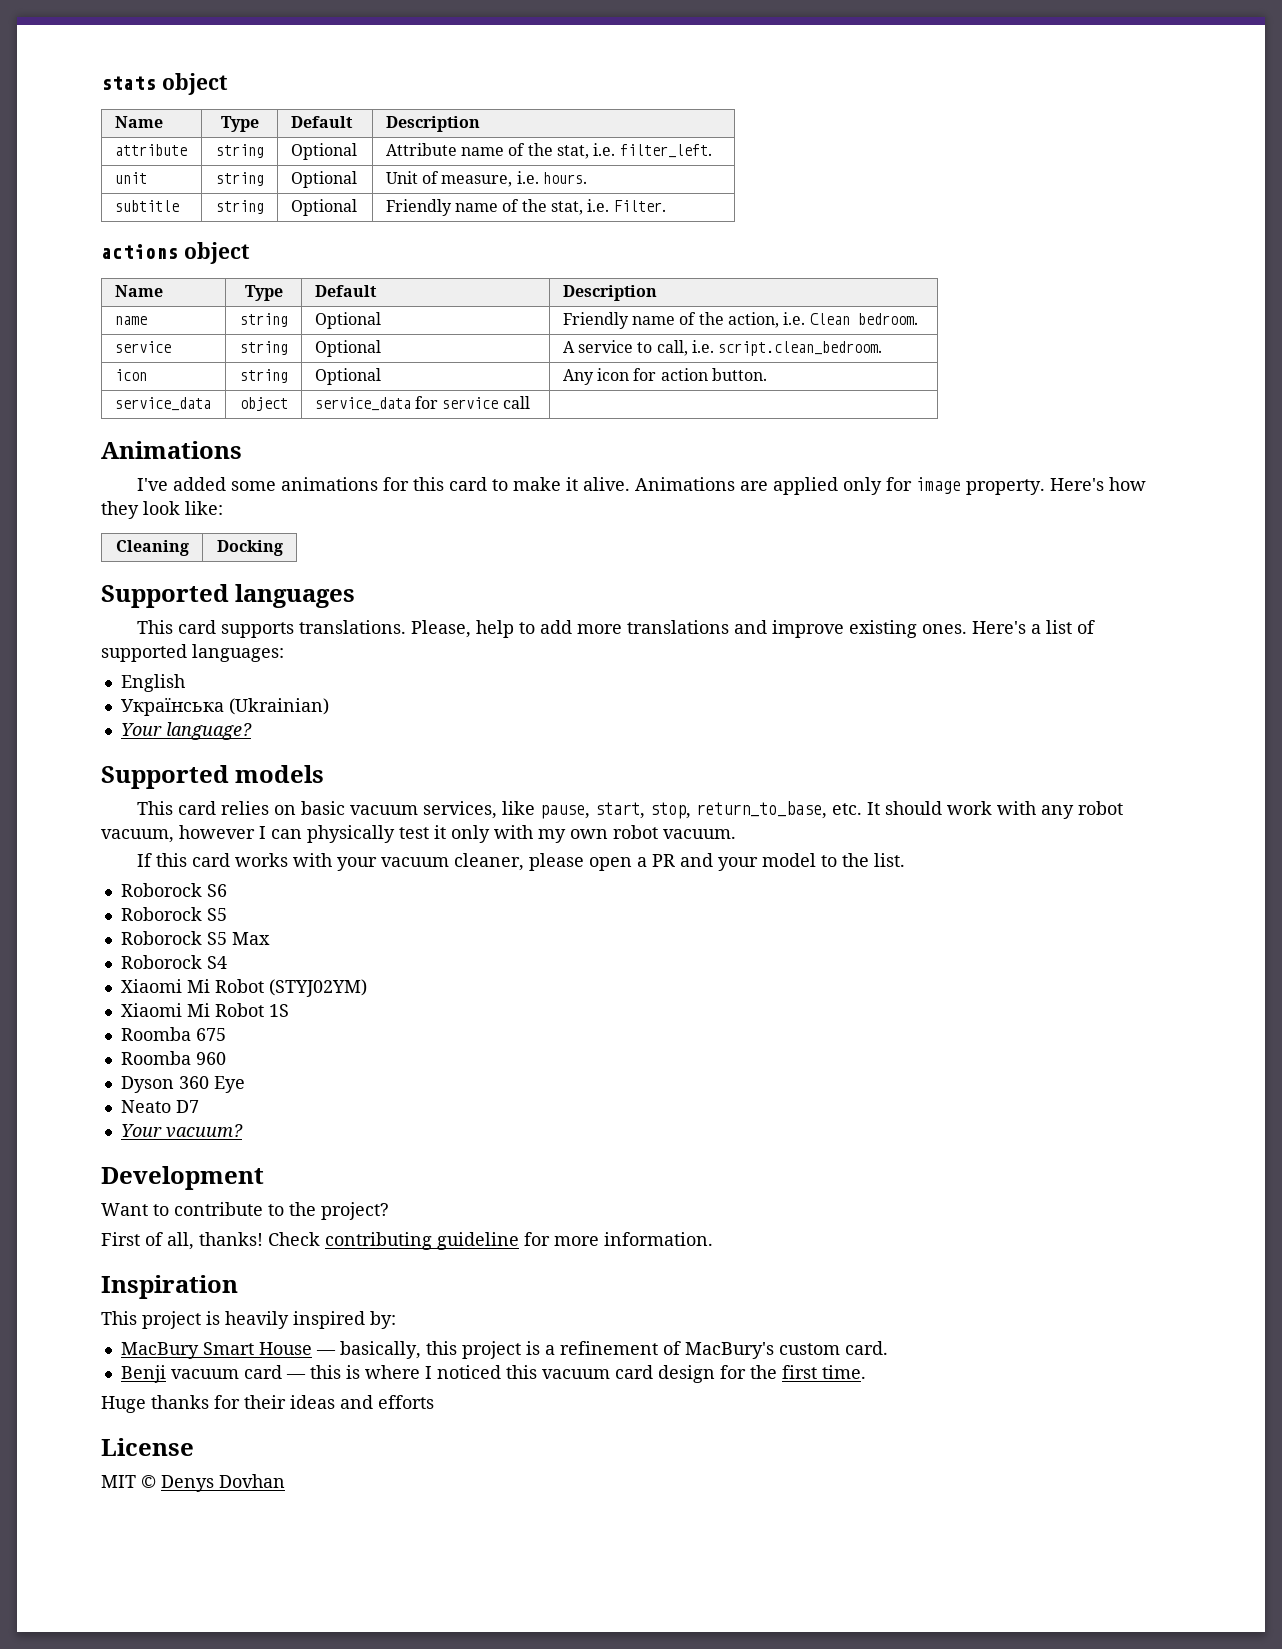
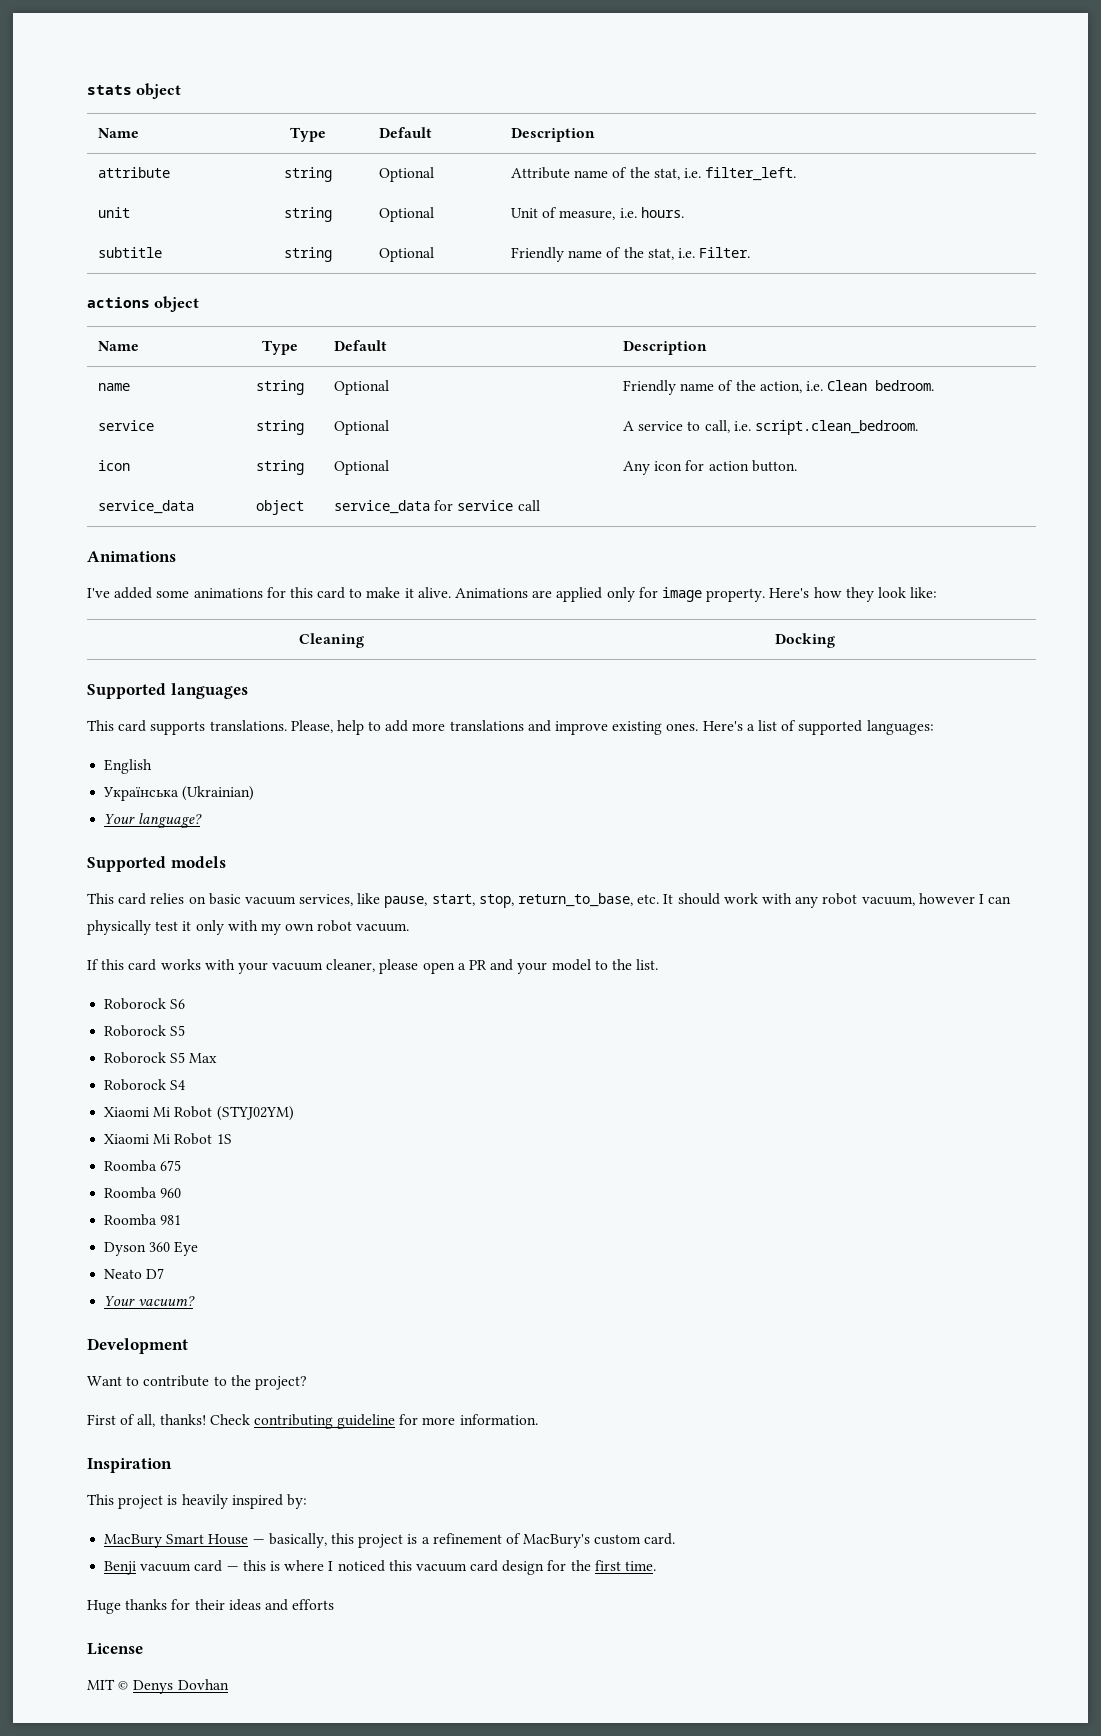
+ Roomba 981

